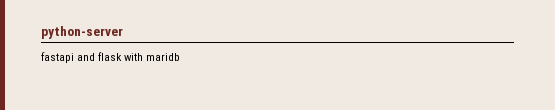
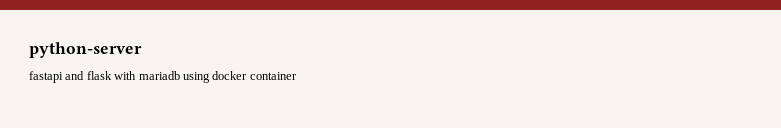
- fastapi and flask with maridb
+ fastapi and flask with mariadb using docker container

